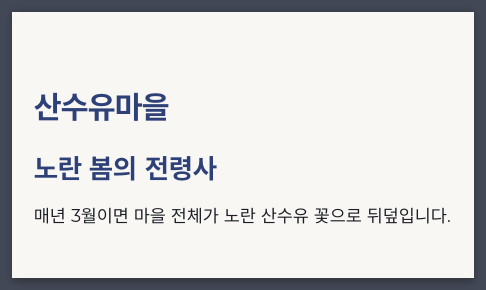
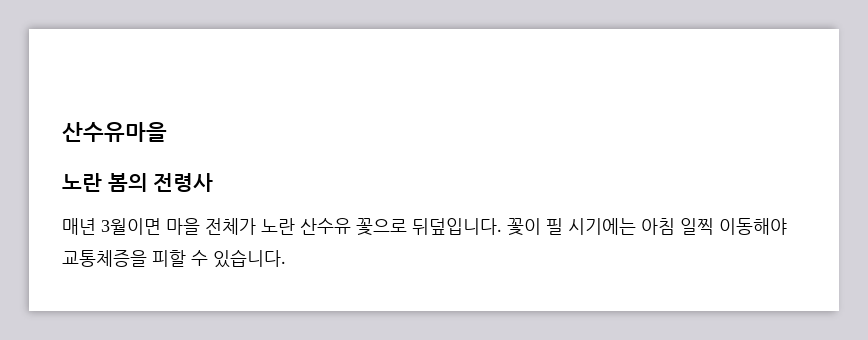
+ 꽃이 필 시기에는 아침 일찍 이동해야 교통체증을 피할 수 있습니다.

